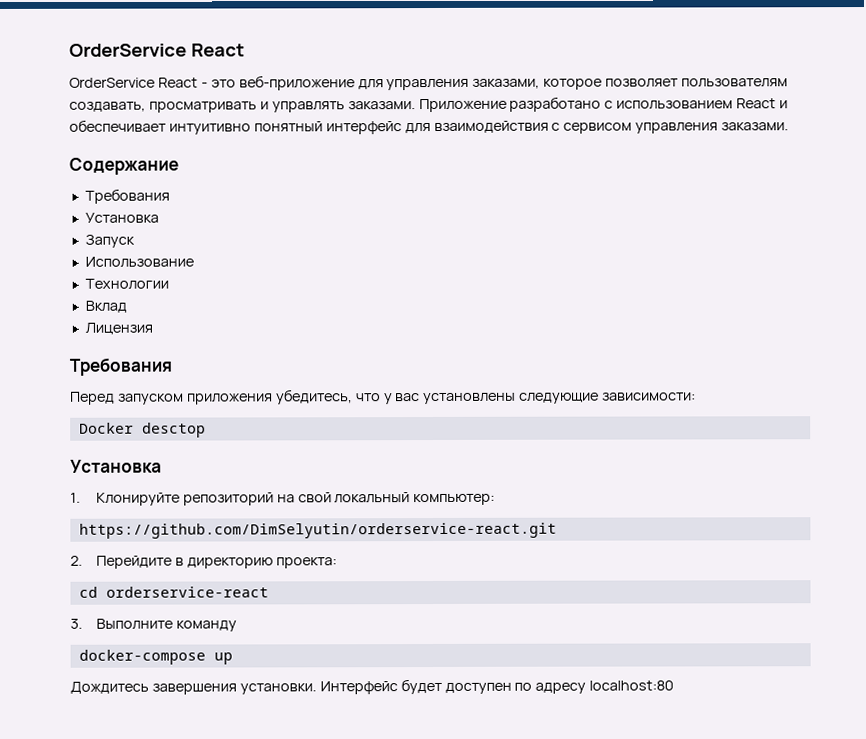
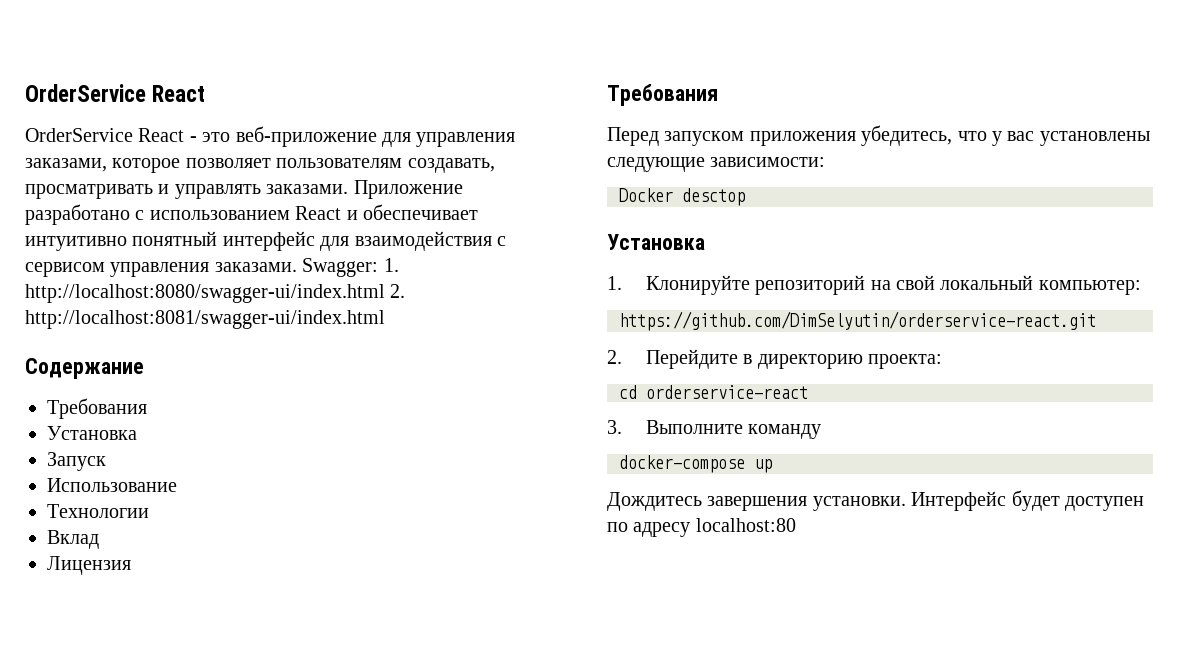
+ Swagger: 1. http://localhost:8080/swagger-ui/index.html 2. http://localhost:8081/swagger-ui/index.html

